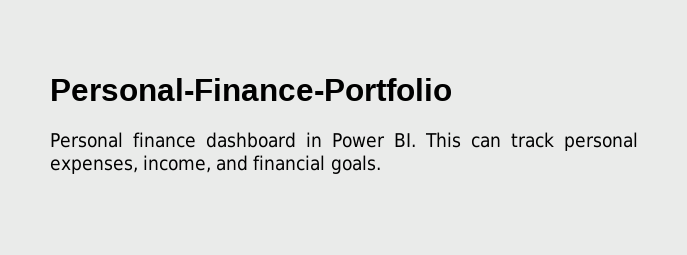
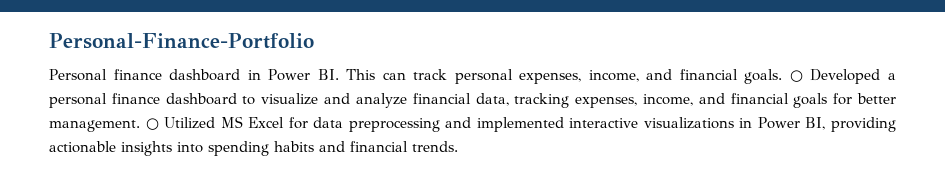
+ ○ Developed a personal finance dashboard to visualize and analyze financial data, tracking expenses, income, and financial goals for better management. ○ Utilized MS Excel for data preprocessing and implemented interactive visualizations in Power BI, providing actionable insights into spending habits and financial trends.

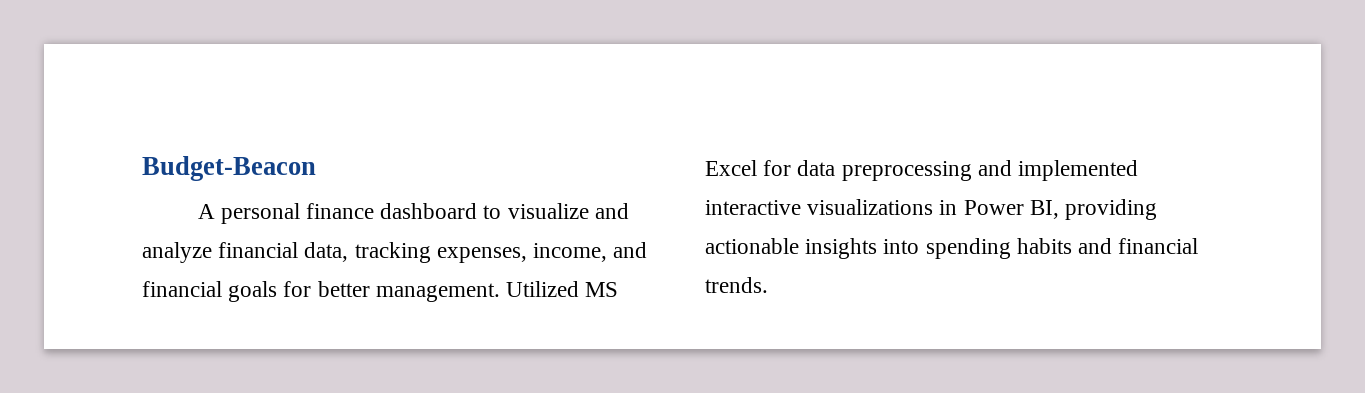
- Personal-Finance-Portfolio
- Personal finance dashboard in Power BI. This can track personal expenses, income, and financial goals. ○ Developed a personal finance dashboard to visualize and analyze financial data, tracking expenses, income, and financial goals for better management.
+ Budget-Beacon
+ A personal finance dashboard to visualize and analyze financial data, tracking expenses, income, and financial goals for better management.
- ○ Utilized MS Excel for data preprocessing and implemented interactive visualizations in Power BI, providing actionable insights into spending habits and financial trends.
+ Utilized MS Excel for data preprocessing and implemented interactive visualizations in Power BI, providing actionable insights into spending habits and financial trends.

